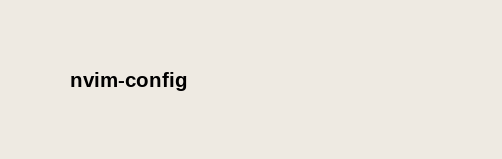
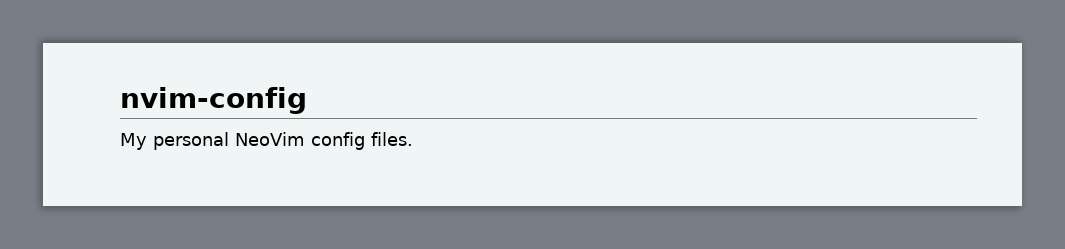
+ My personal NeoVim config files.

